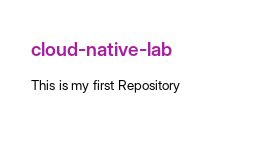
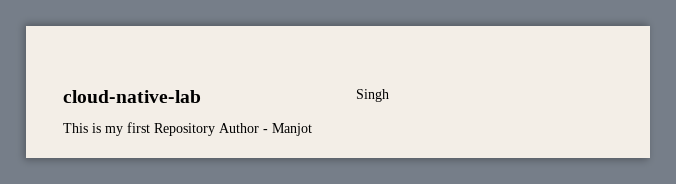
- This is my first Repository
+ This is my first Repository Author - Manjot Singh

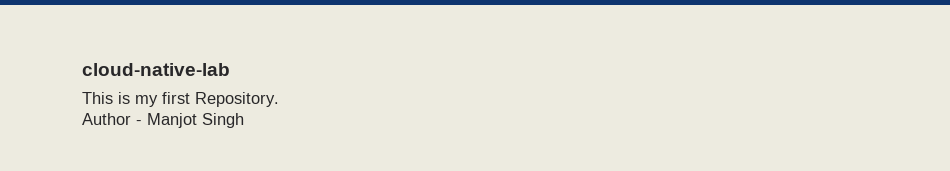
- This is my first Repository Author - Manjot Singh
+ This is my first Repository.
+ Author - Manjot Singh

